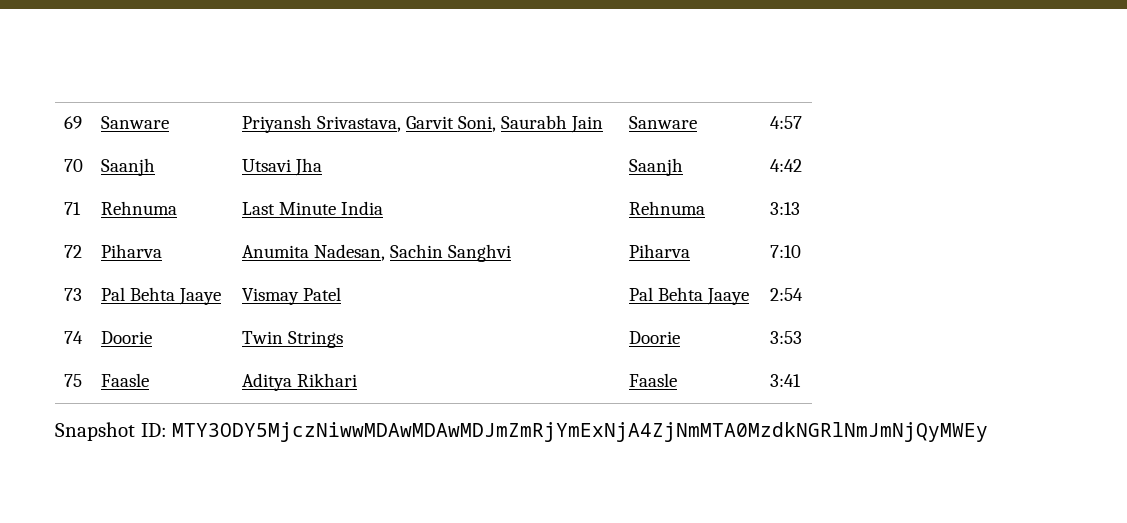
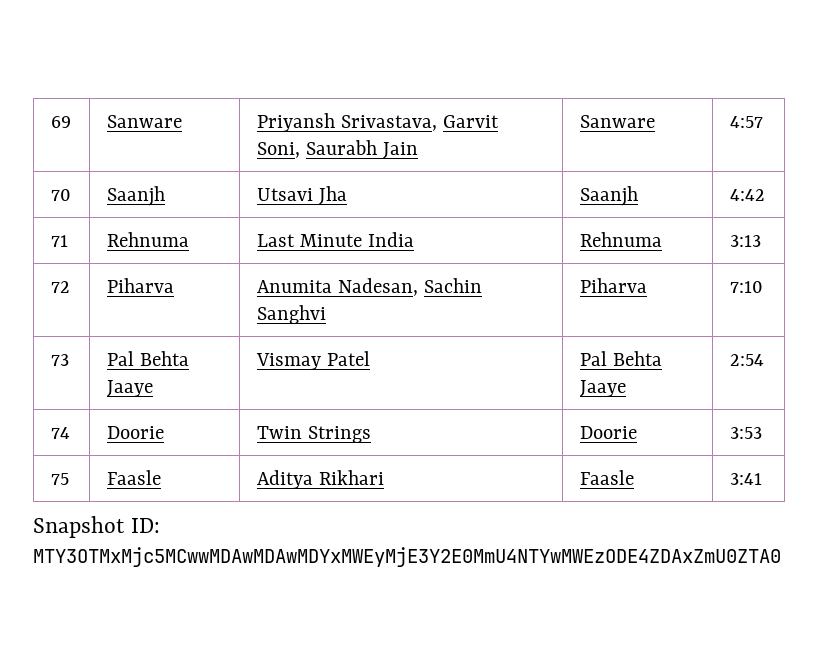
- Snapshot ID: MTY3ODY5MjczNiwwMDAwMDAwMDJmZmRjYmExNjA4ZjNmMTA0MzdkNGRlNmJmNjQyMWEy
+ Snapshot ID: MTY3OTMxMjc5MCwwMDAwMDAwMDYxMWEyMjE3Y2E0MmU4NTYwMWEzODE4ZDAxZmU0ZTA0

